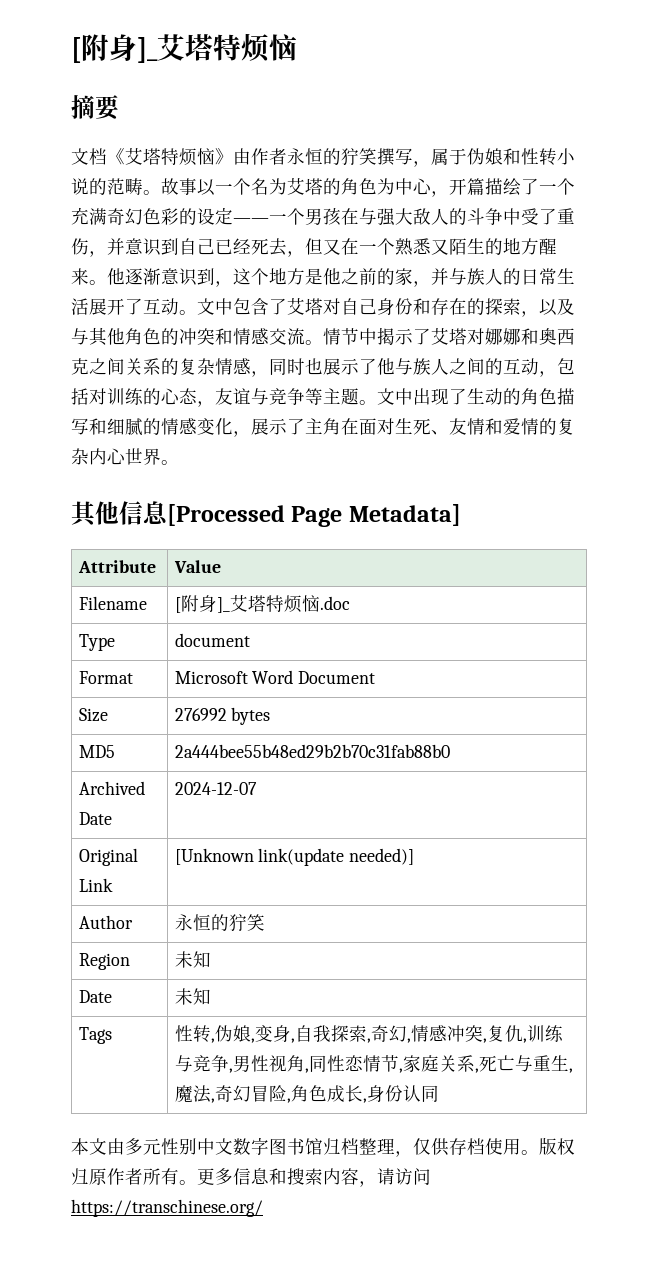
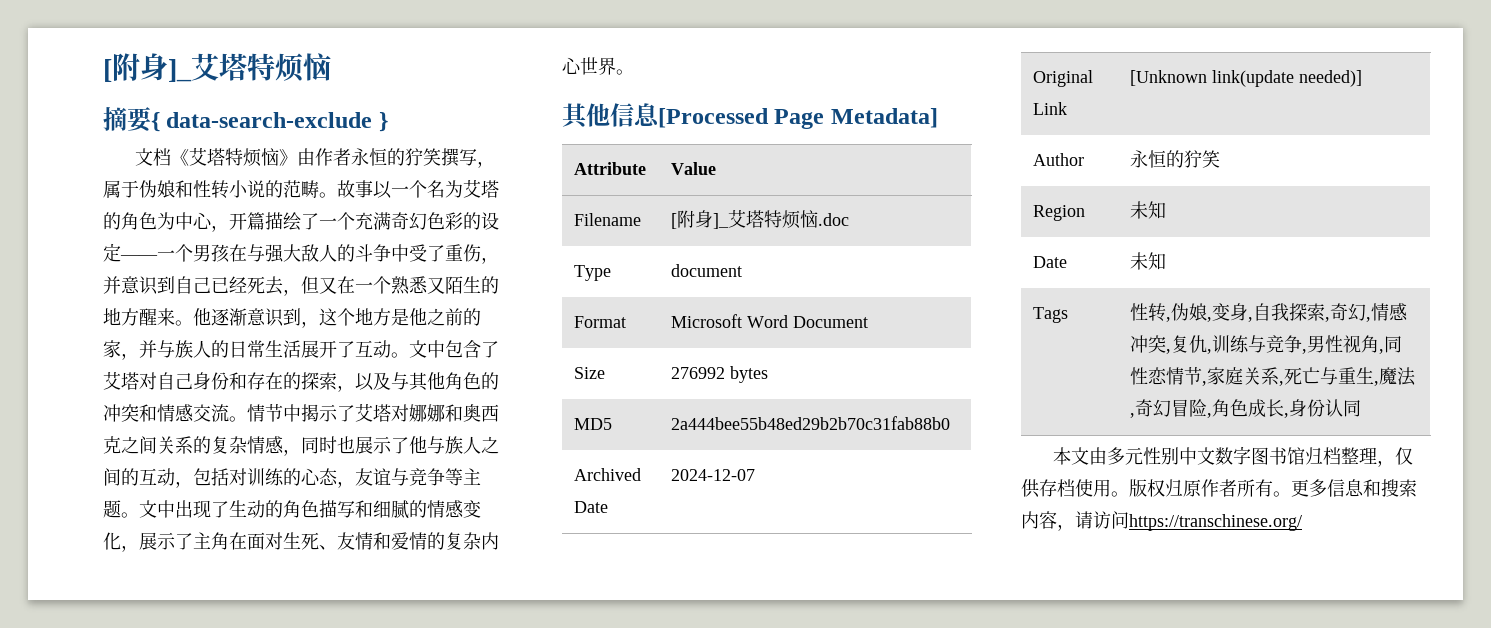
- 摘要
+ 摘要{ data-search-exclude }

